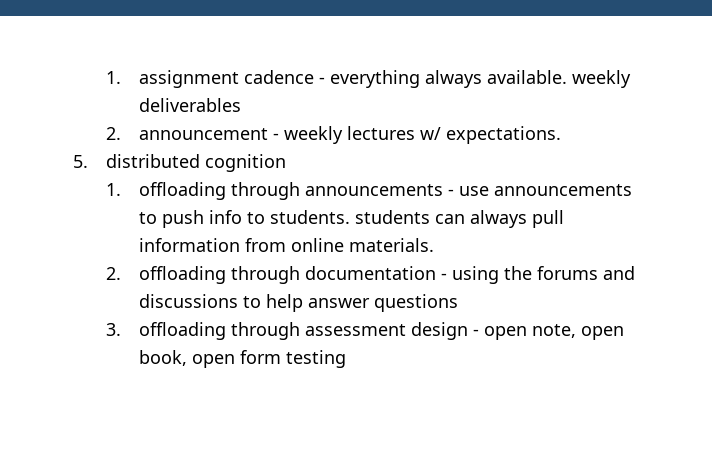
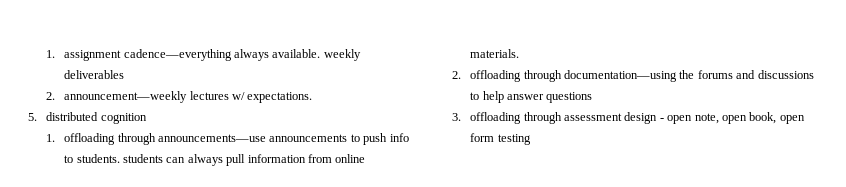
- 1. assignment cadence - everything always available. weekly deliverables
+ 1. assignment cadence—everything always available. weekly deliverables
- 2. announcement - weekly lectures w/ expectations.
+ 2. announcement—weekly lectures w/ expectations.
- 1. offloading through announcements - use announcements to push info to students. students can always pull information from online materials.
+ 1. offloading through announcements—use announcements to push info to students. students can always pull information from online materials.
- 2. offloading through documentation - using the forums and discussions to help answer questions
+ 2. offloading through documentation—using the forums and discussions to help answer questions

